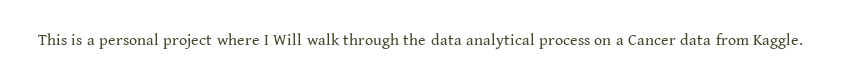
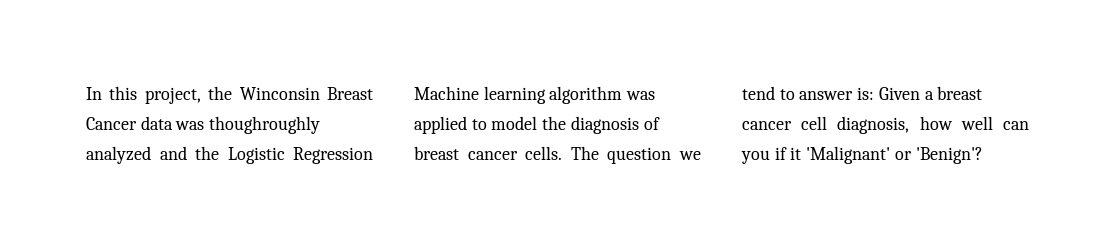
- This is a personal project where I Will walk through the data analytical process on a Cancer data from Kaggle.
+ In this project, the Winconsin Breast Cancer data was thoughroughly analyzed and the Logistic Regression Machine learning algorithm was applied to model the diagnosis of breast cancer cells. The question we tend to answer is: Given a breast cancer cell diagnosis, how well can you if it 'Malignant' or 'Benign'?

